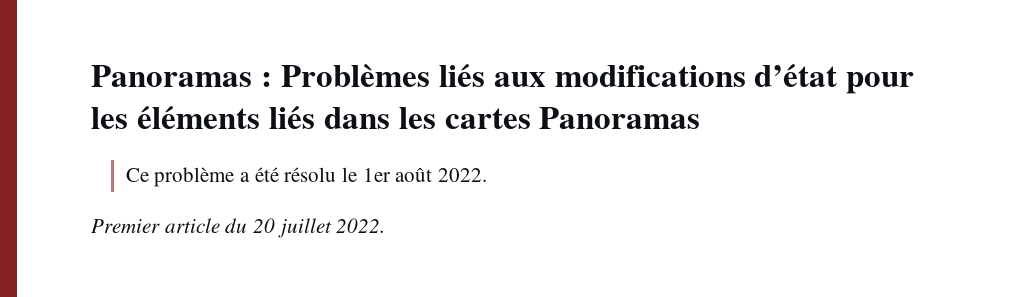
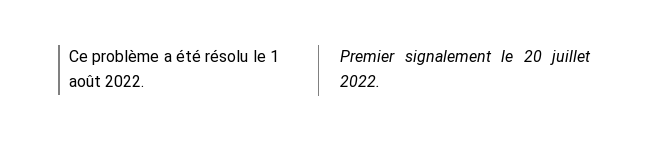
- Panoramas : Problèmes liés aux modifications d’état pour les éléments liés dans les cartes Panoramas
- Ce problème a été résolu le 1er août 2022.
+ Ce problème a été résolu le 1 août 2022.
- Premier article du 20 juillet 2022.
+ Premier signalement le 20 juillet 2022.

